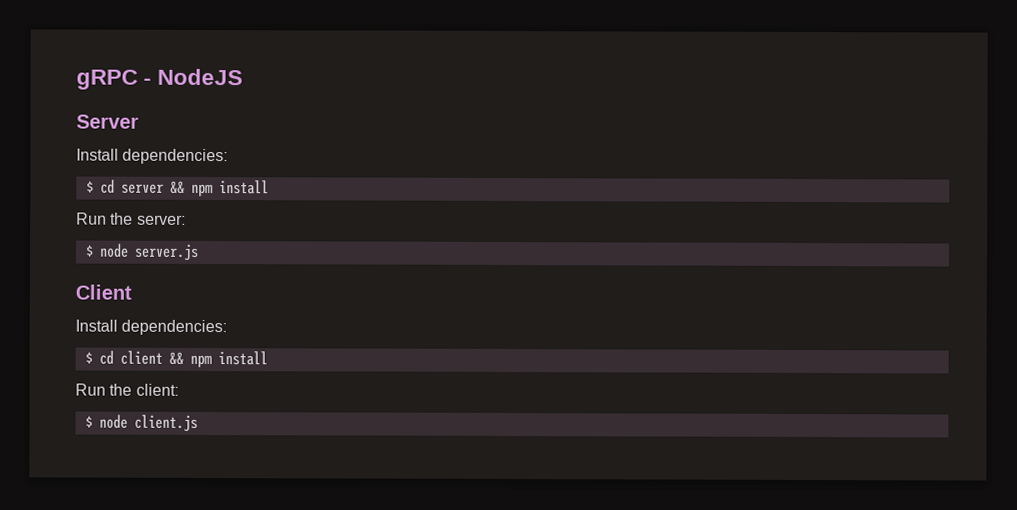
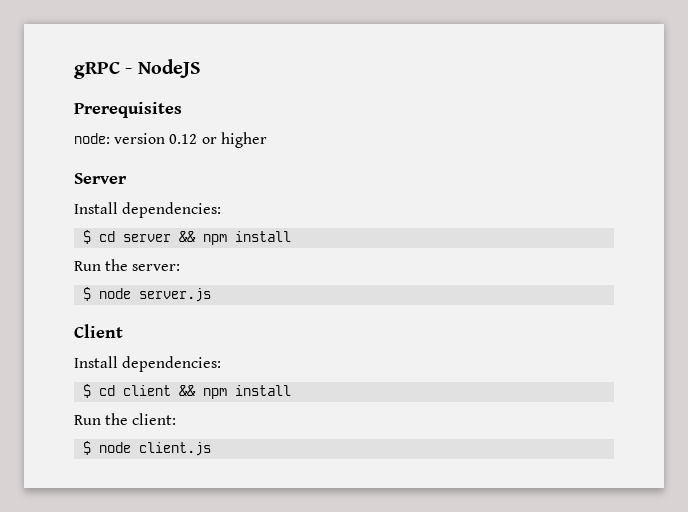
+ Prerequisites
+ node: version 0.12 or higher

